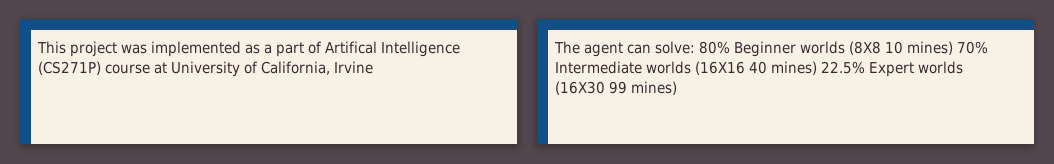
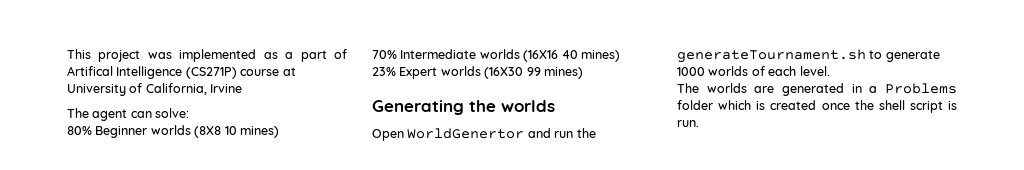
- The agent can solve: 80% Beginner worlds (8X8 10 mines) 70% Intermediate worlds (16X16 40 mines) 22.5% Expert worlds (16X30 99 mines)
+ The agent can solve:
+ 80% Beginner worlds (8X8 10 mines)
+ 70% Intermediate worlds (16X16 40 mines)
+ 23% Expert worlds (16X30 99 mines)
+ Generating the worlds
+ Open WorldGenertor and run the generateTournament.sh to generate 1000 worlds of each level.
+ The worlds are generated in a Problems folder which is created once the shell script is run.

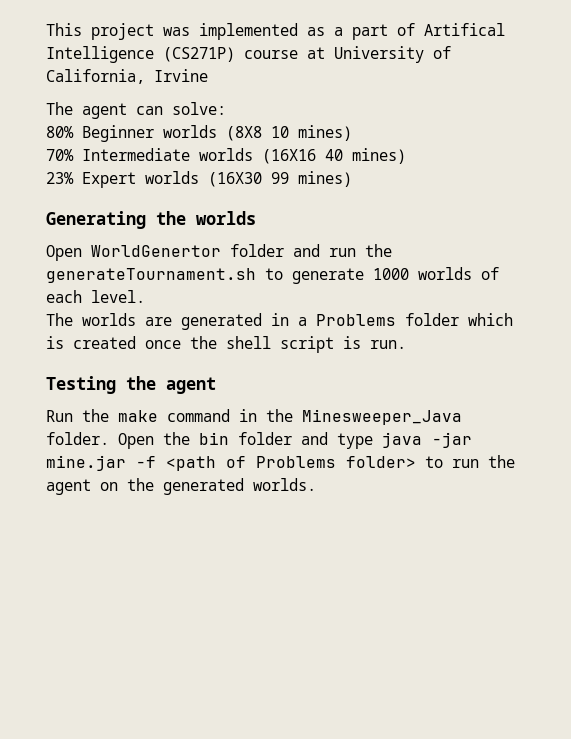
- Open WorldGenertor and run the generateTournament.sh to generate 1000 worlds of each level.
+ Open WorldGenertor folder and run the generateTournament.sh to generate 1000 worlds of each level.
+ Testing the agent
+ Run the make command in the Minesweeper_Java folder. Open the bin folder and type java -jar mine.jar -f <path of Problems folder> to run the agent on the generated worlds.

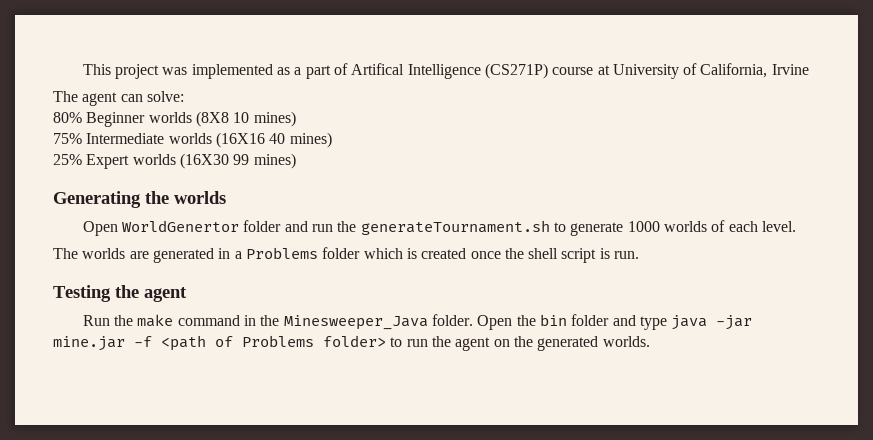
- 70% Intermediate worlds (16X16 40 mines)
+ 75% Intermediate worlds (16X16 40 mines)
- 23% Expert worlds (16X30 99 mines)
+ 25% Expert worlds (16X30 99 mines)

